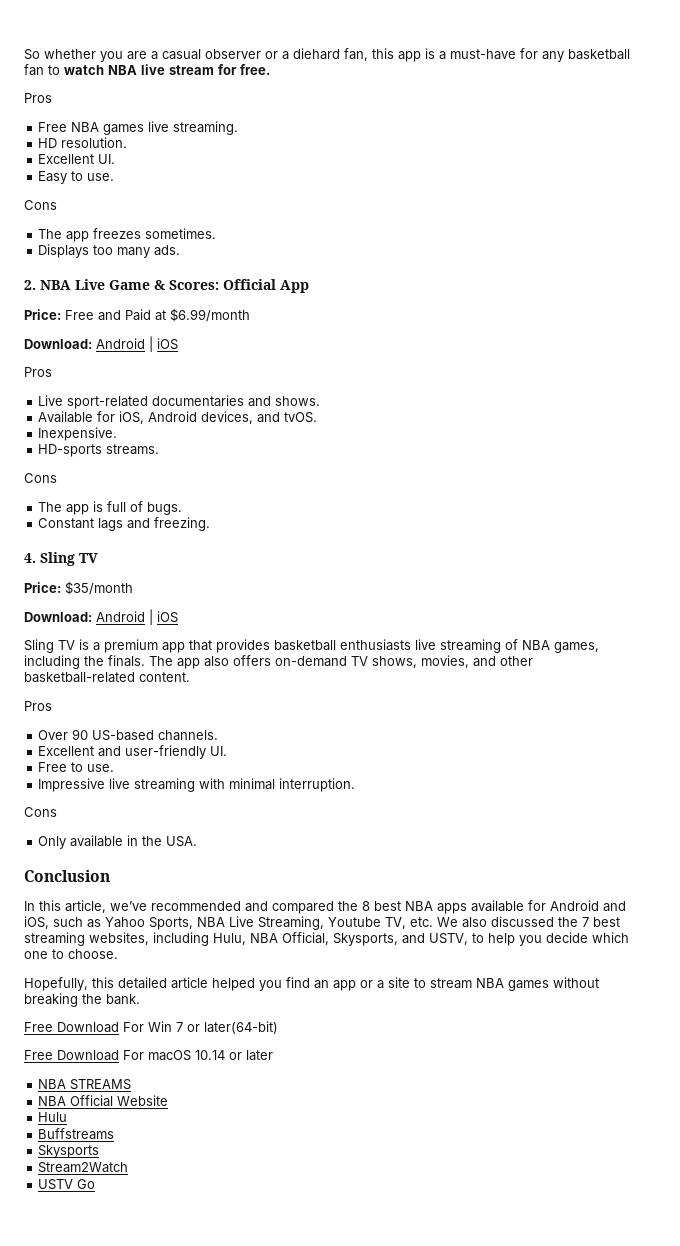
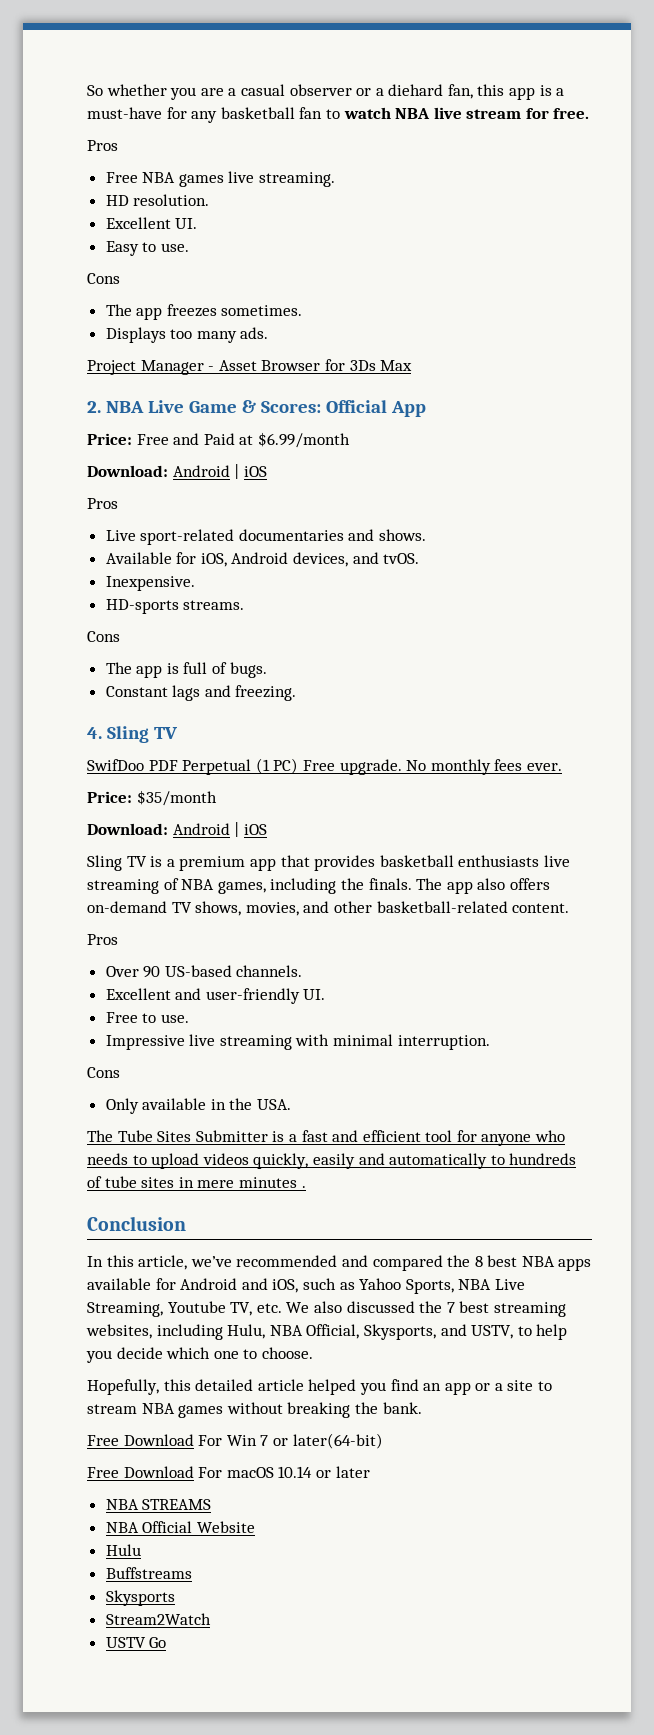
+ Project Manager - Asset Browser for 3Ds Max
+ SwifDoo PDF Perpetual (1 PC) Free upgrade. No monthly fees ever.
+ The Tube Sites Submitter is a fast and efficient tool for anyone who needs to upload videos quickly, easily and automatically to hundreds of tube sites in mere minutes .

